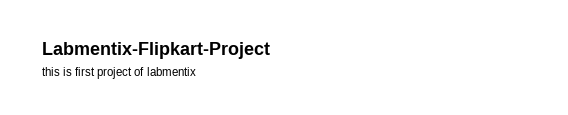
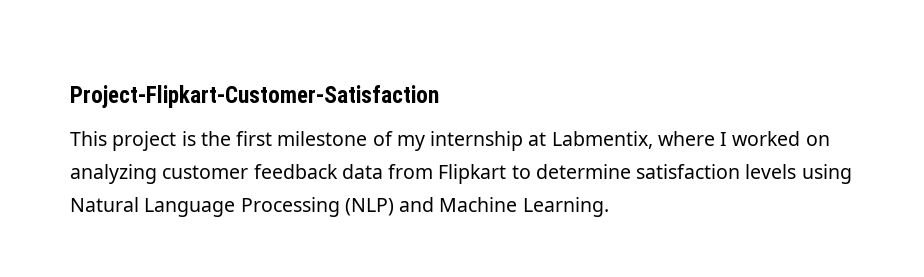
- Labmentix-Flipkart-Project
- this is first project of labmentix
+ Project-Flipkart-Customer-Satisfaction
+ This project is the first milestone of my internship at Labmentix, where I worked on analyzing customer feedback data from Flipkart to determine satisfaction levels using Natural Language Processing (NLP) and Machine Learning.

